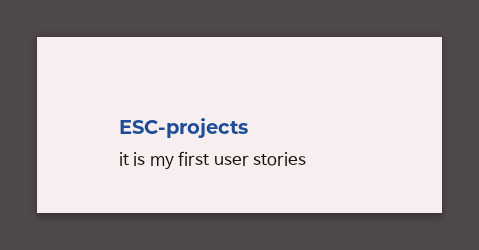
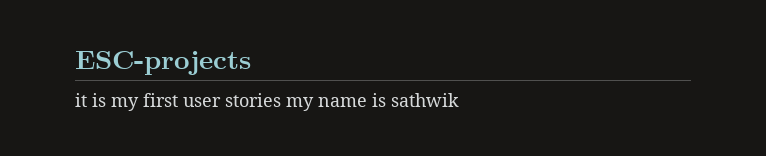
- it is my first user stories
+ it is my first user stories my name is sathwik

